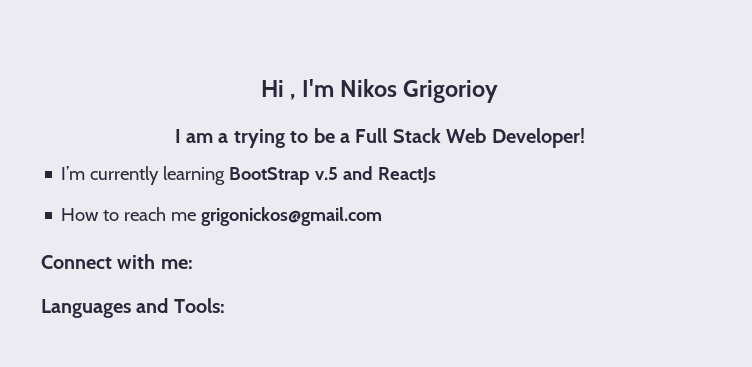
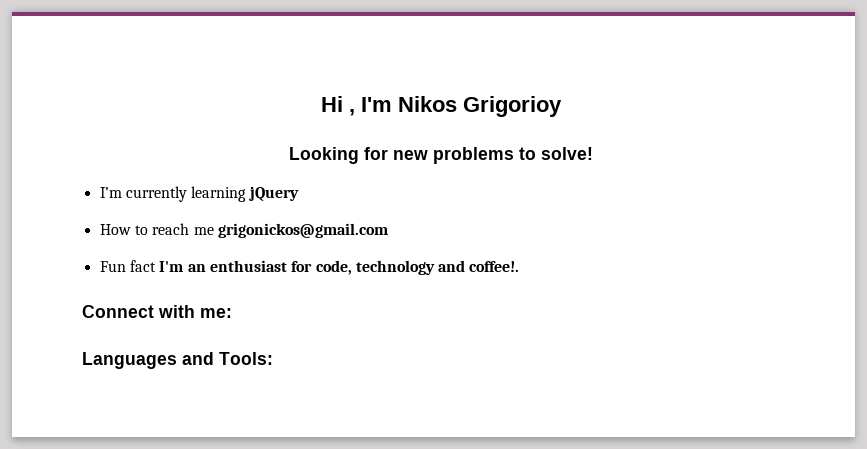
- I am a trying to be a Full Stack Web Developer!
+ Looking for new problems to solve!
- I’m currently learning BootStrap v.5 and ReactJs
+ I’m currently learning jQuery
+ Fun fact I'm an enthusiast for code, technology and coffee!.

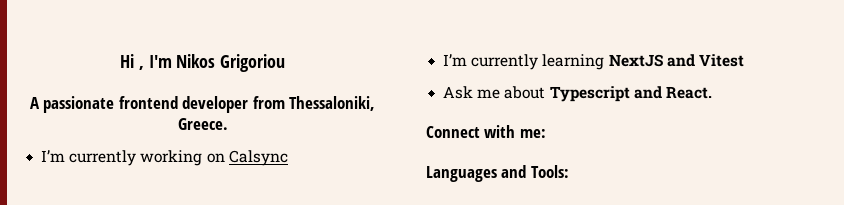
- Hi , I'm Nikos Grigorioy
- Looking for new problems to solve!
- I’m currently learning jQuery
- How to reach me grigonickos@gmail.com
- Fun fact I'm an enthusiast for code, technology and coffee!.
+ Hi , I'm Nikos Grigoriou
+ A passionate frontend developer from Thessaloniki, Greece.
+ I’m currently working on Calsync
+ I’m currently learning NextJS and Vitest
+ Ask me about Typescript and React.

